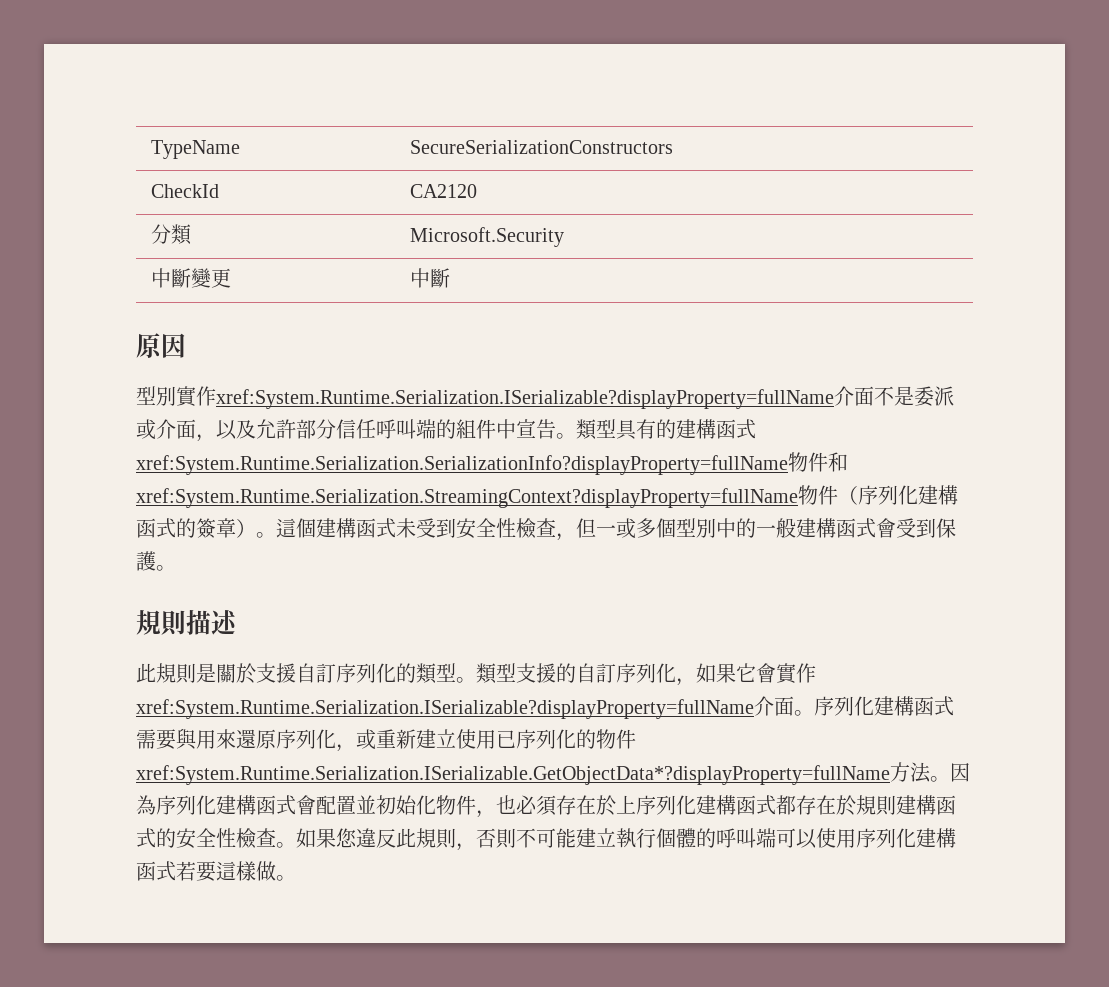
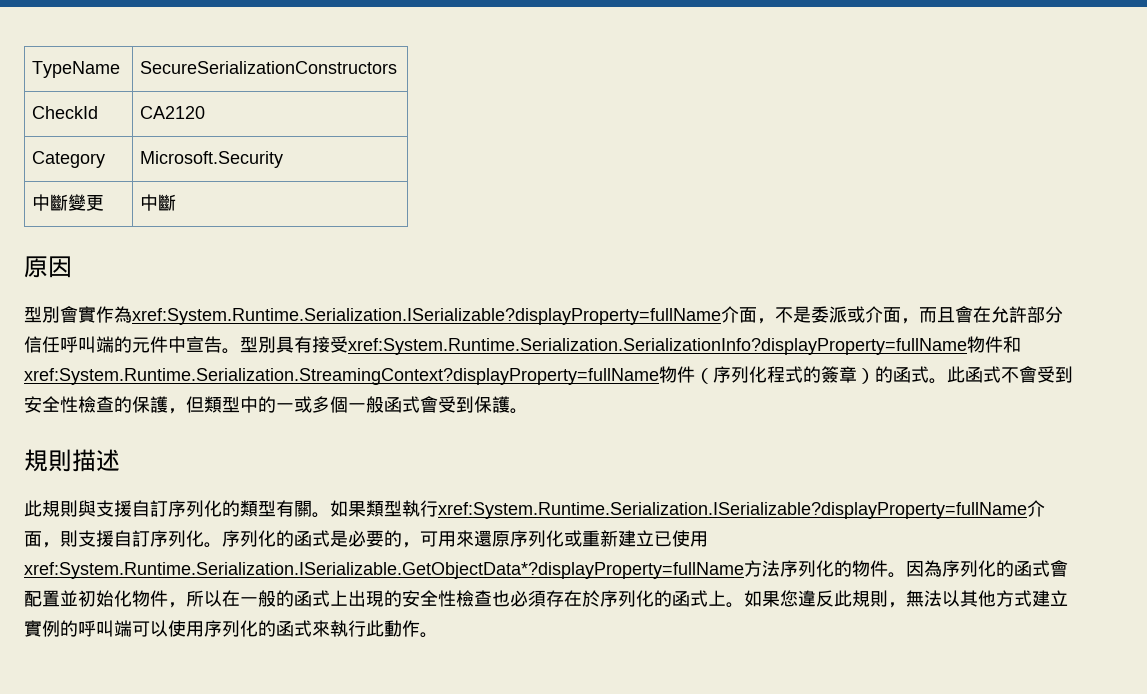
- 分類 | Microsoft.Security
+ Category | Microsoft.Security
- 型別實作xref:System.Runtime.Serialization.ISerializable?displayProperty=fullName介面不是委派或介面，以及允許部分信任呼叫端的組件中宣告。
+ 型別會實作為xref:System.Runtime.Serialization.ISerializable?displayProperty=fullName介面，不是委派或介面，而且會在允許部分信任呼叫端的元件中宣告。
- 類型具有的建構函式xref:System.Runtime.Serialization.SerializationInfo?displayProperty=fullName物件和xref:System.Runtime.Serialization.StreamingContext?displayProperty=fullName物件（序列化建構函式的簽章）。這個建構函式未受到安全性檢查，但一或多個型別中的一般建構函式會受到保護。
+ 型別具有接受xref:System.Runtime.Serialization.SerializationInfo?displayProperty=fullName物件和xref:System.Runtime.Serialization.StreamingContext?displayProperty=fullName物件（序列化程式的簽章）的函式。此函式不會受到安全性檢查的保護，但類型中的一或多個一般函式會受到保護。
- 此規則是關於支援自訂序列化的類型。類型支援的自訂序列化，如果它會實作xref:System.Runtime.Serialization.ISerializable?displayProperty=fullName介面。序列化建構函式需要與用來還原序列化，或重新建立使用已序列化的物件xref:System.Runtime.Serialization.ISerializable.GetObjectData*?displayProperty=fullName方法。
+ 此規則與支援自訂序列化的類型有關。如果類型執行xref:System.Runtime.Serialization.ISerializable?displayProperty=fullName介面，則支援自訂序列化。序列化的函式是必要的，可用來還原序列化或重新建立已使用xref:System.Runtime.Serialization.ISerializable.GetObjectData*?displayProperty=fullName方法序列化的物件。
- 因為序列化建構函式會配置並初始化物件，也必須存在於上序列化建構函式都存在於規則建構函式的安全性檢查。
+ 因為序列化的函式會配置並初始化物件，所以在一般的函式上出現的安全性檢查也必須存在於序列化的函式上。
- 如果您違反此規則，否則不可能建立執行個體的呼叫端可以使用序列化建構函式若要這樣做。
+ 如果您違反此規則，無法以其他方式建立實例的呼叫端可以使用序列化的函式來執行此動作。

